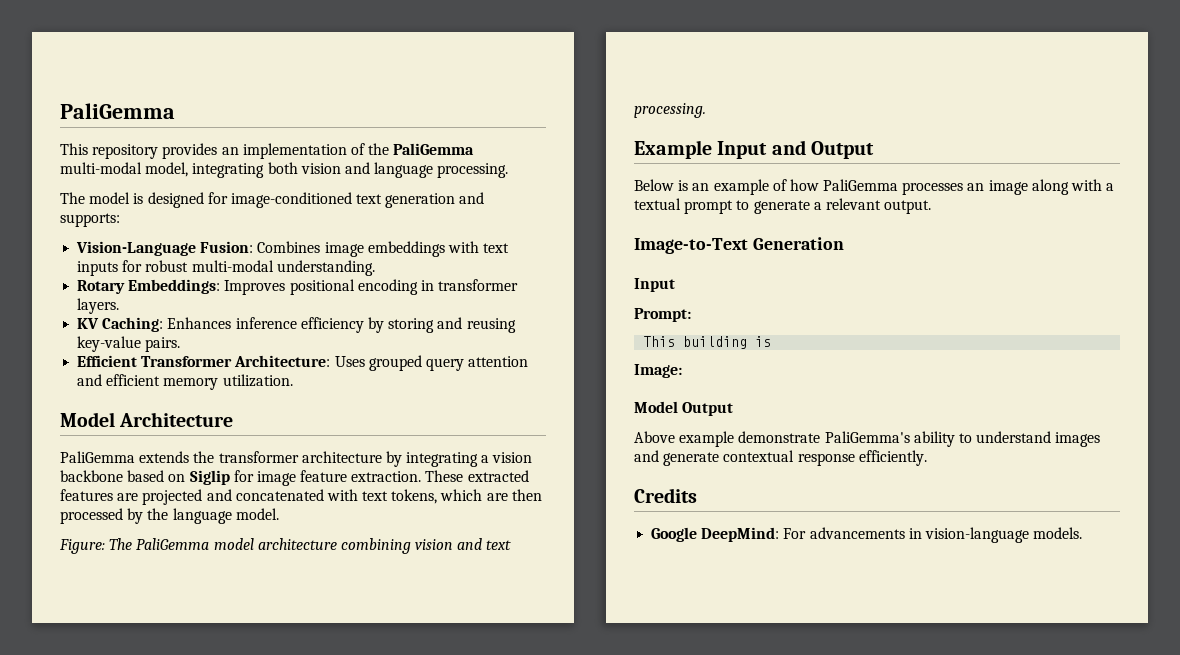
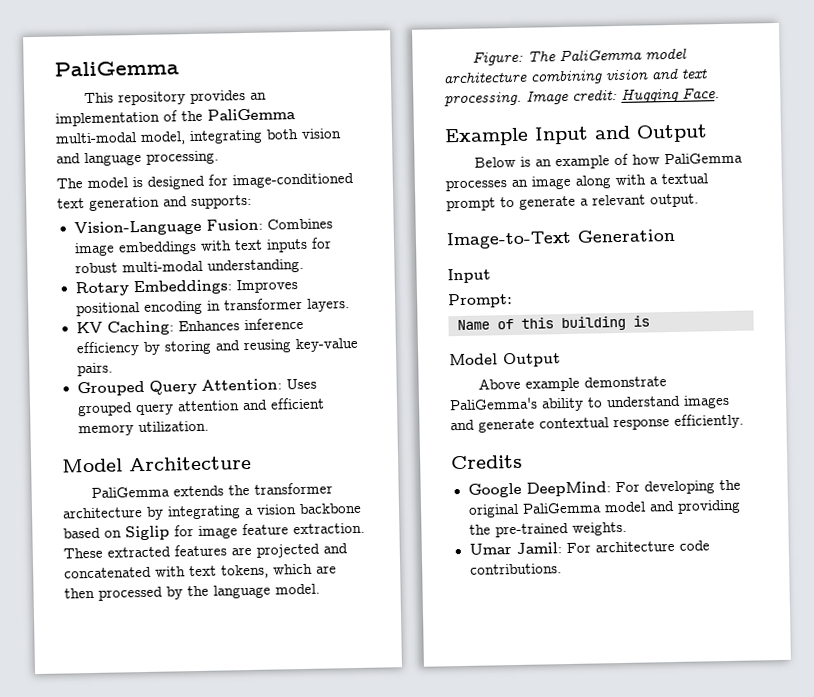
- Efficient Transformer Architecture: Uses grouped query attention and efficient memory utilization.
+ Grouped Query Attention: Uses grouped query attention and efficient memory utilization.
+ Image credit: Hugging Face.
- This building is
+ Name of this building is
- Image:
- Google DeepMind: For advancements in vision-language models.
+ Google DeepMind: For developing the original PaliGemma model and providing the pre-trained weights.
+ Umar Jamil: For architecture code contributions.

